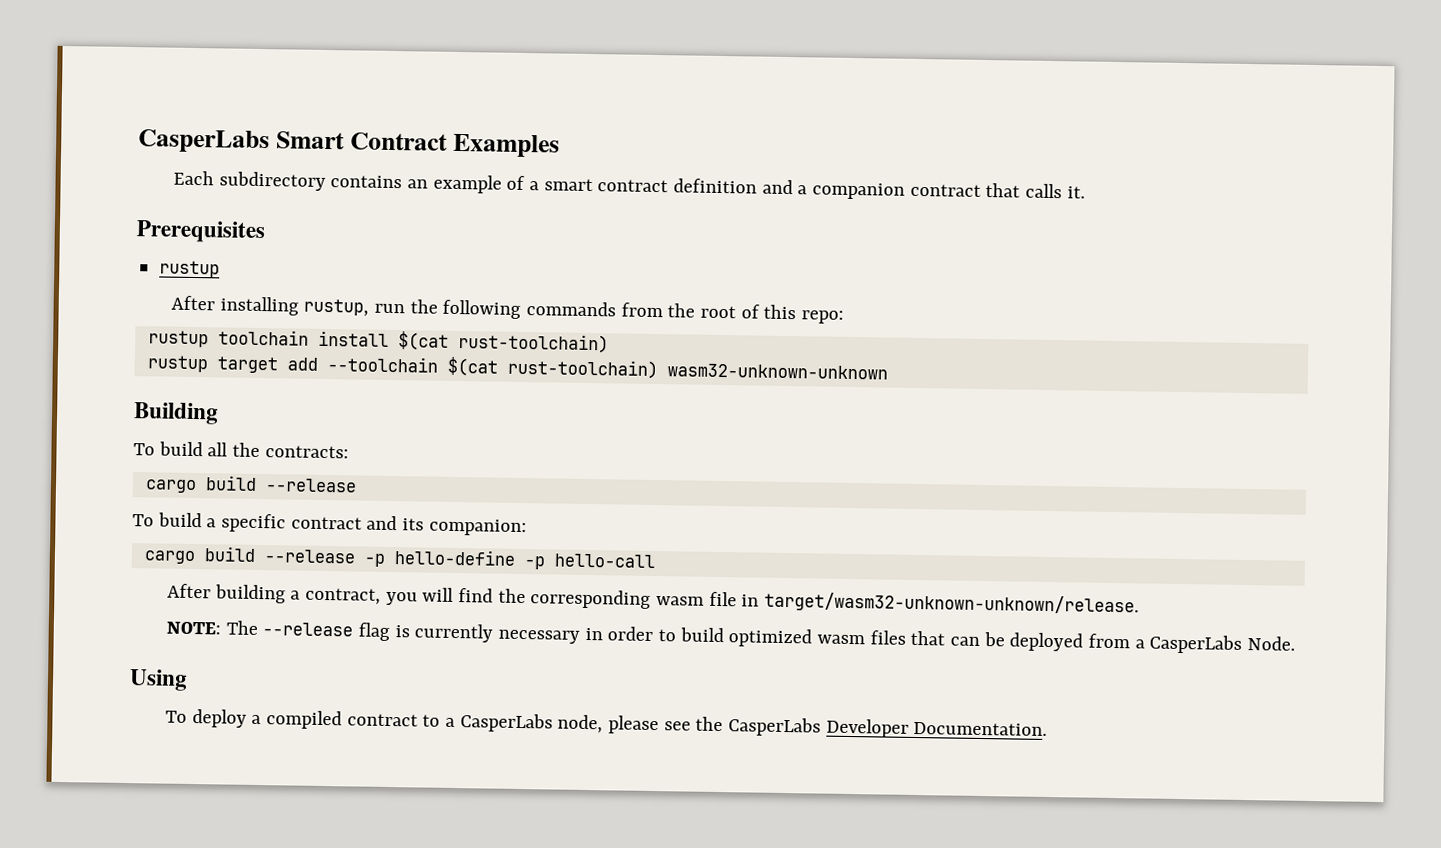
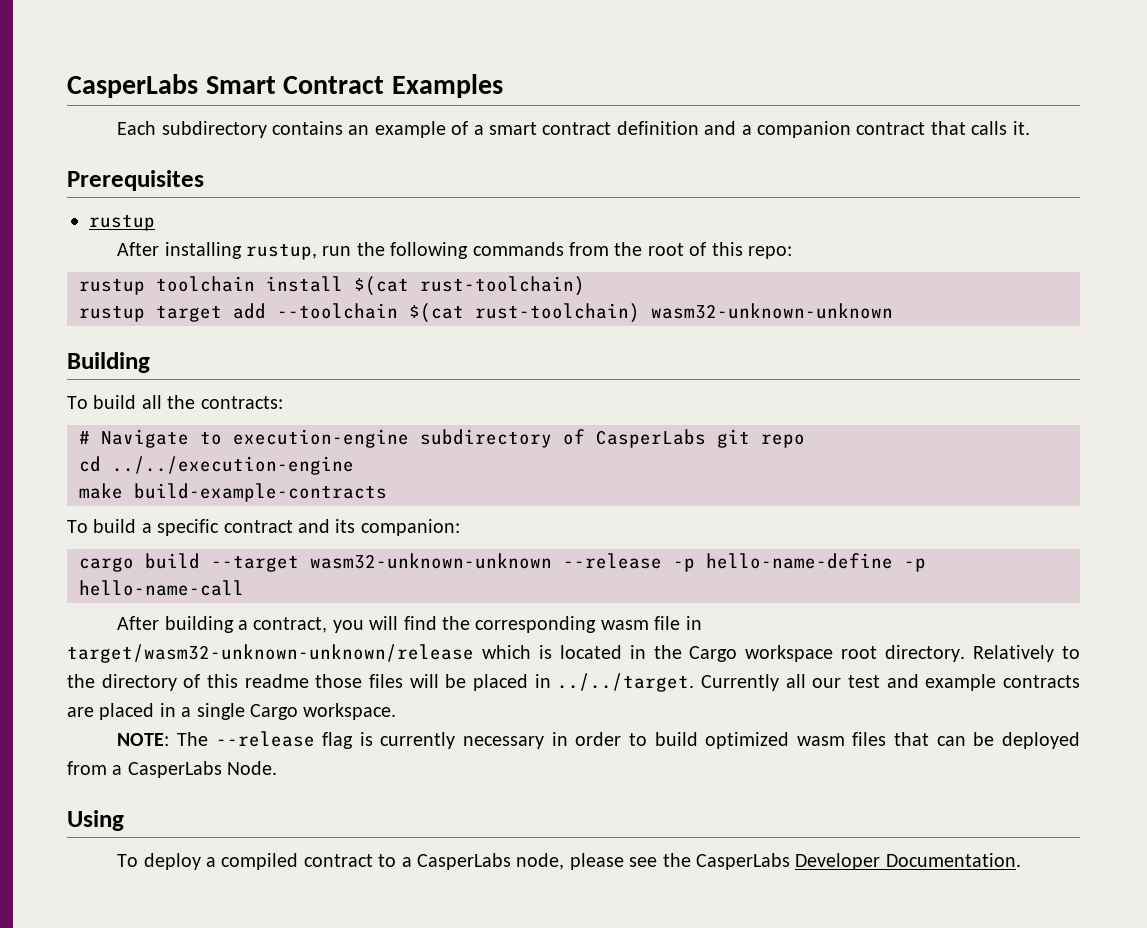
  To build all the contracts:
- cargo build --release
+ # Navigate to execution-engine subdirectory of CasperLabs git repo
+ cd ../../execution-engine
+ make build-example-contracts
- cargo build --release -p hello-define -p hello-call
+ cargo build --target wasm32-unknown-unknown --release -p hello-name-define -p hello-name-call
- After building a contract, you will find the corresponding wasm file in target/wasm32-unknown-unknown/release.
+ After building a contract, you will find the corresponding wasm file in target/wasm32-unknown-unknown/release which is located in the Cargo workspace root directory. Relatively to the directory of this readme those files will be placed in ../../target. Currently all our test and example contracts are placed in a single Cargo workspace.

